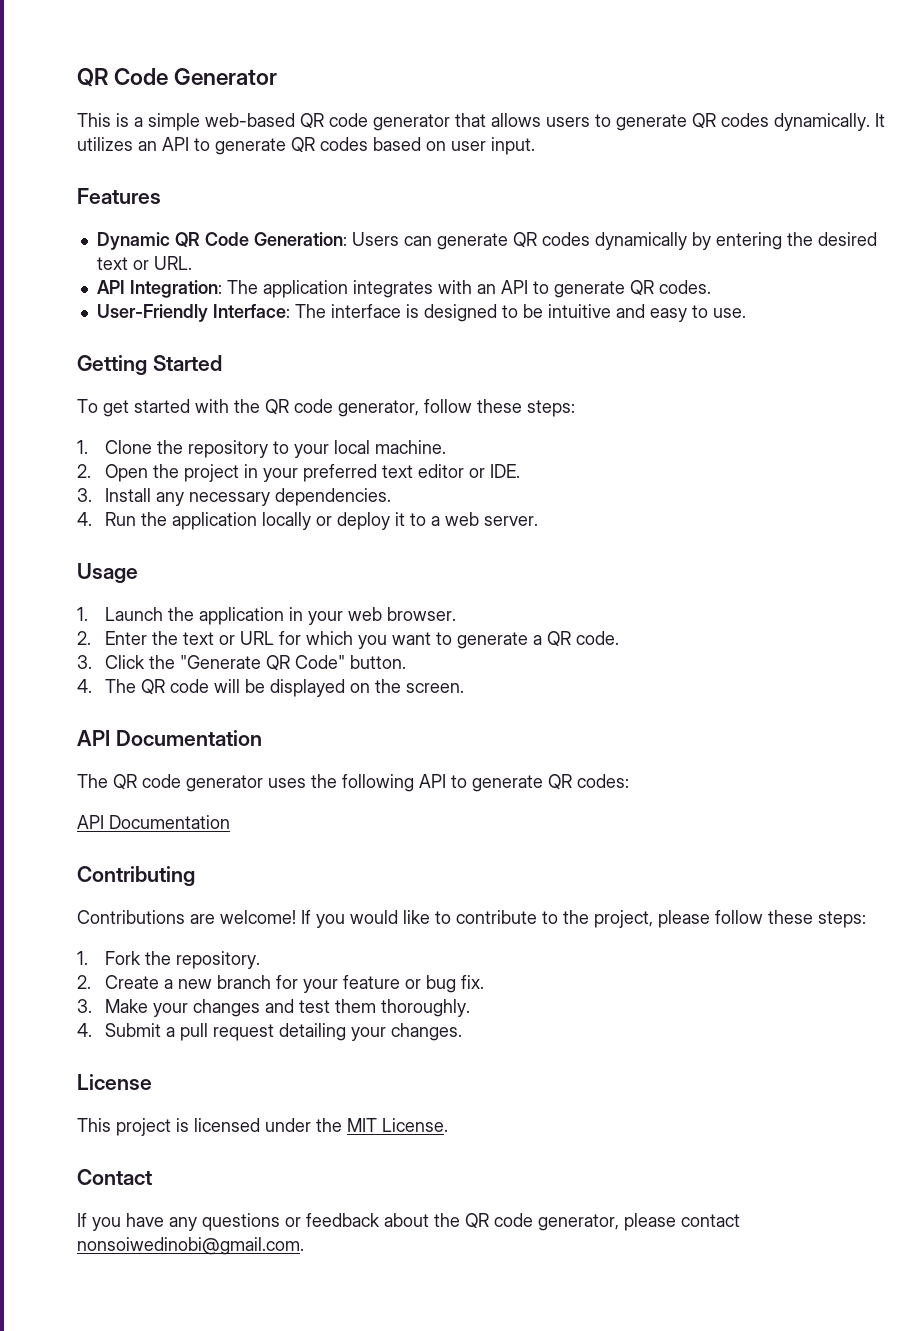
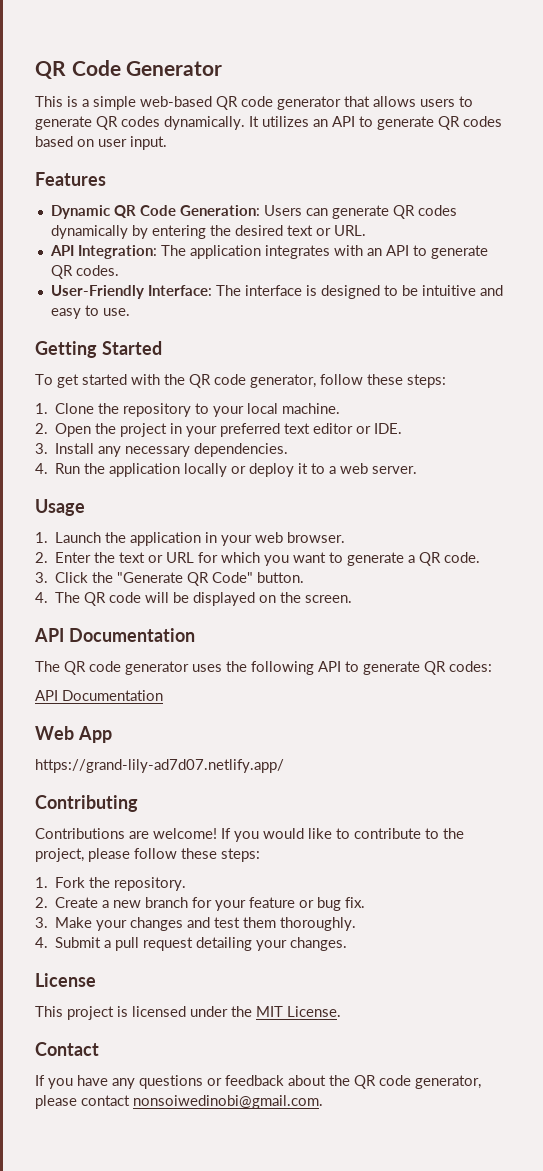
+ Web App
+ https://grand-lily-ad7d07.netlify.app/

